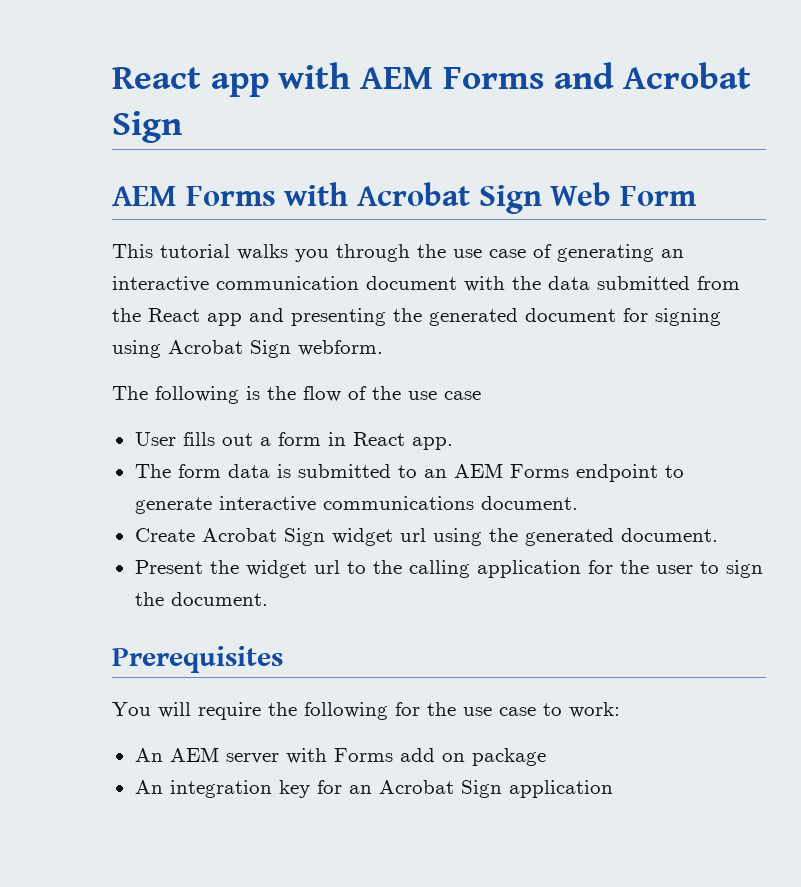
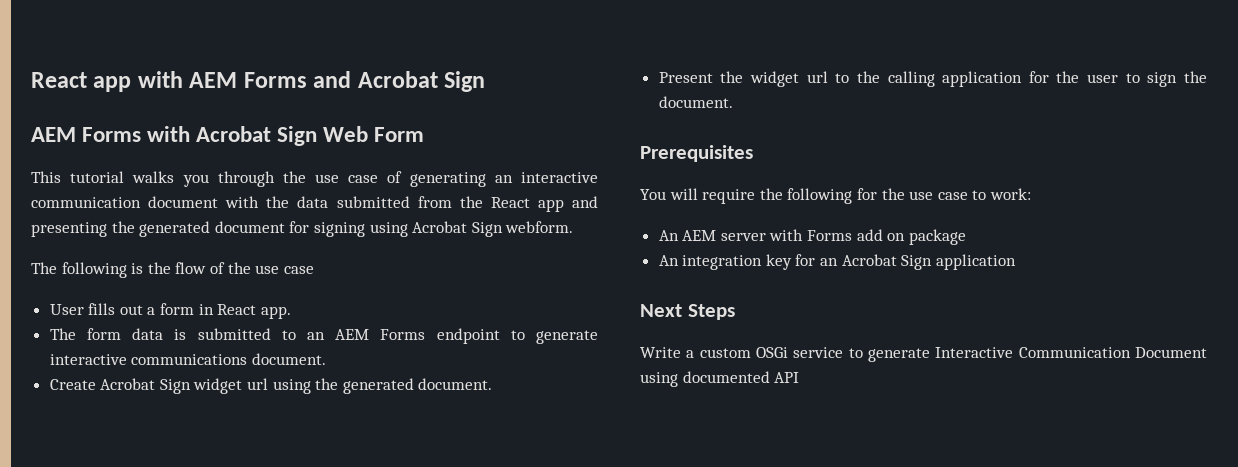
+ Next Steps
+ Write a custom OSGi service to generate Interactive Communication Document using documented API

